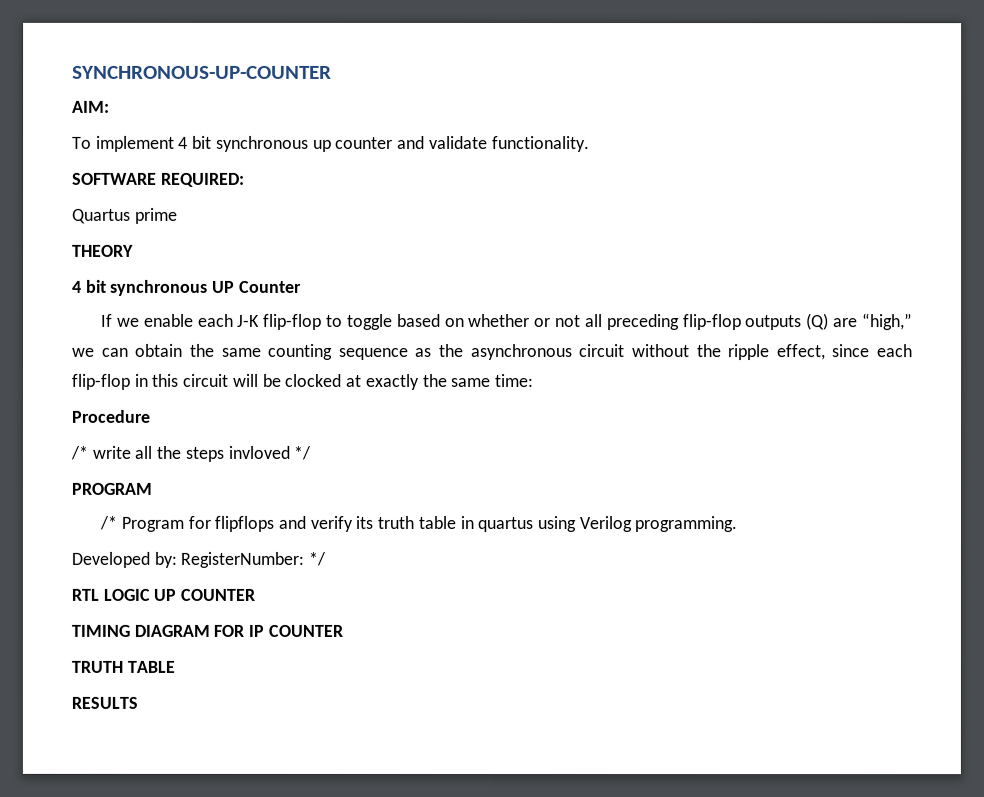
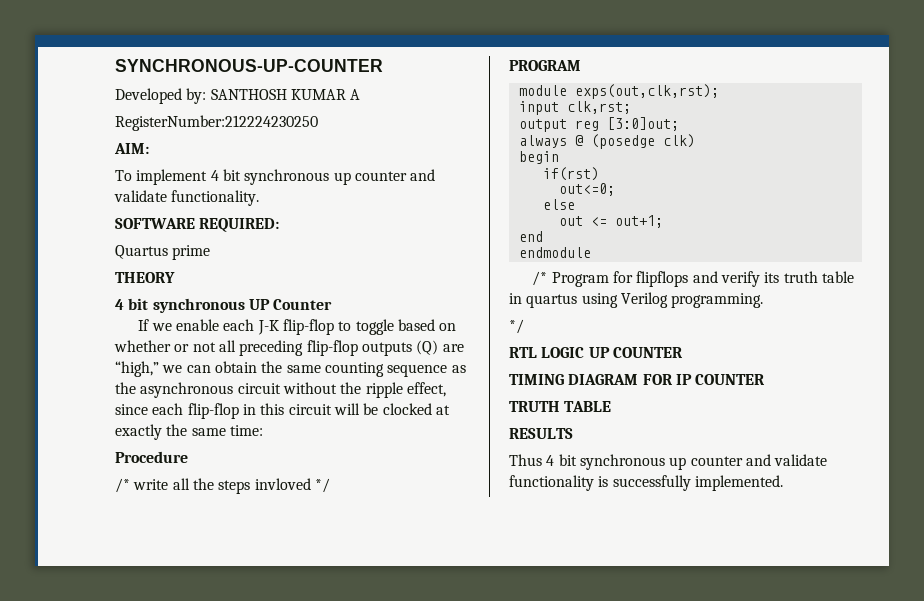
+ Developed by: SANTHOSH KUMAR A
+ RegisterNumber:212224230250
+ module exps(out,clk,rst);
+ input clk,rst;
+ output reg [3:0]out;
+ always @ (posedge clk)
+ begin
+ if(rst)
+ out<=0;
+ else
+ out <= out+1;
+ end
+ endmodule
  /* Program for flipflops and verify its truth table in quartus using Verilog programming.
- Developed by: RegisterNumber: */
+ */
+ Thus 4 bit synchronous up counter and validate functionality is successfully implemented.

